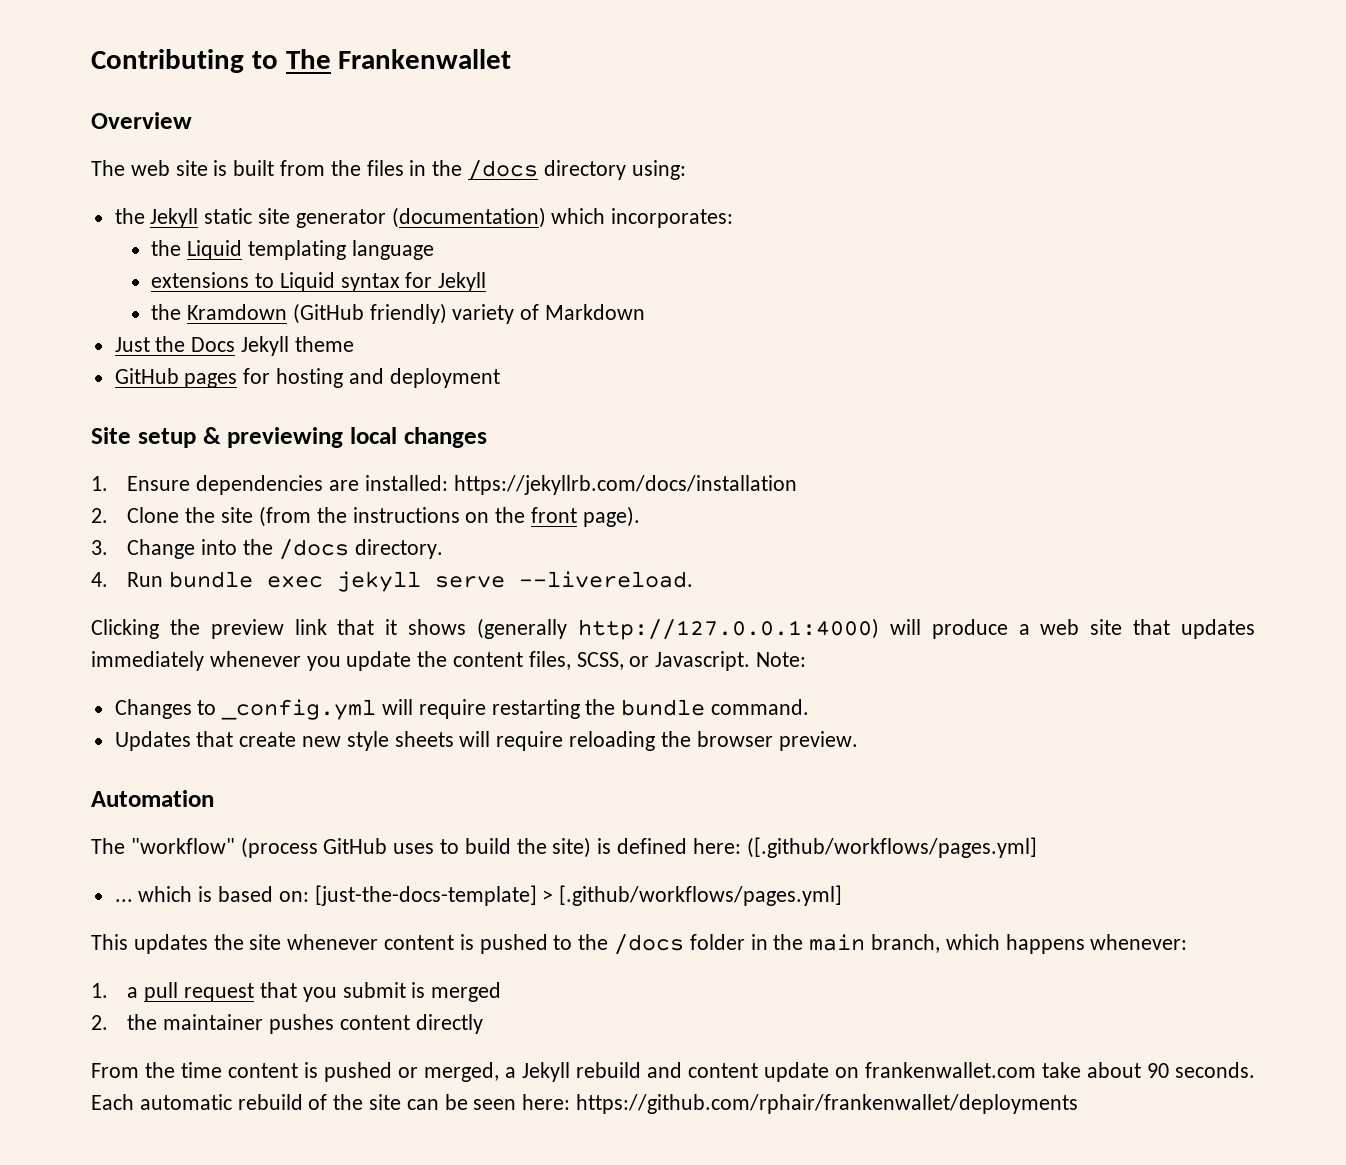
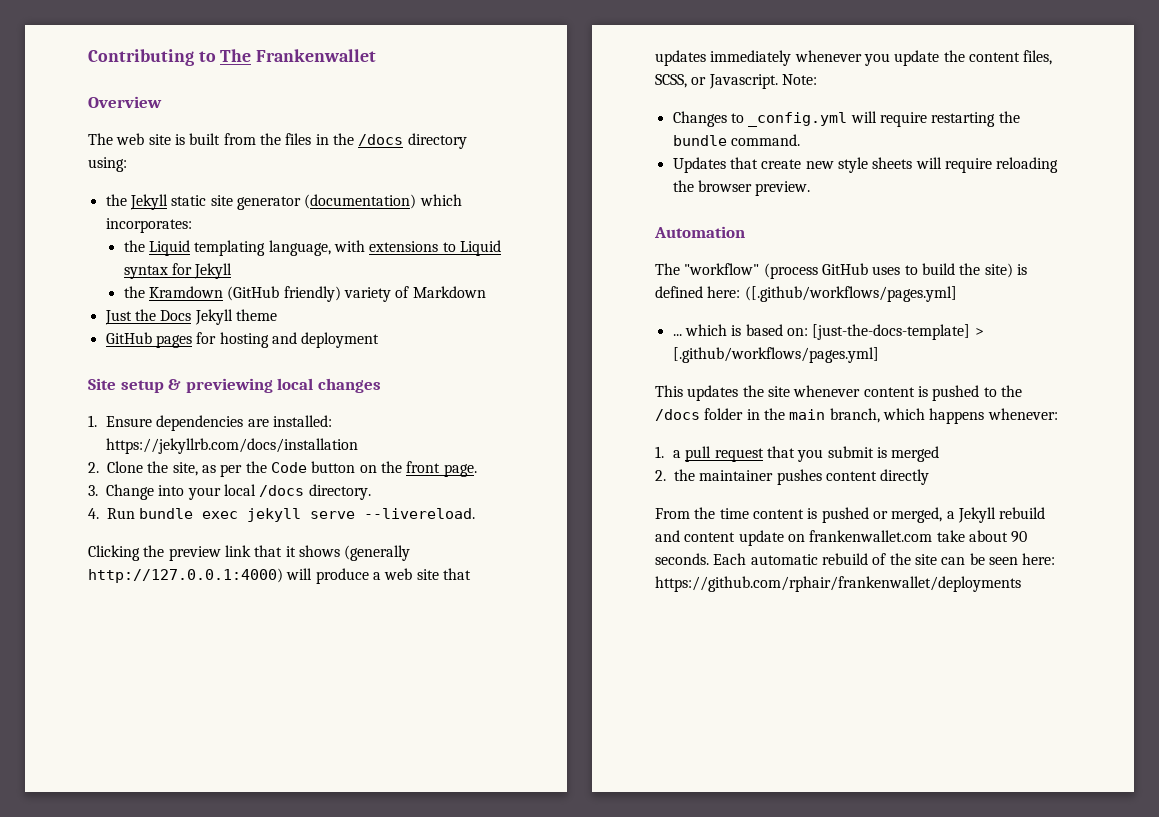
- the Liquid templating language
- extensions to Liquid syntax for Jekyll
+ the Liquid templating language, with extensions to Liquid syntax for Jekyll
- 2. Clone the site (from the instructions on the front page).
+ 2. Clone the site, as per the Code button on the front page.
- 3. Change into the /docs directory.
+ 3. Change into your local /docs directory.

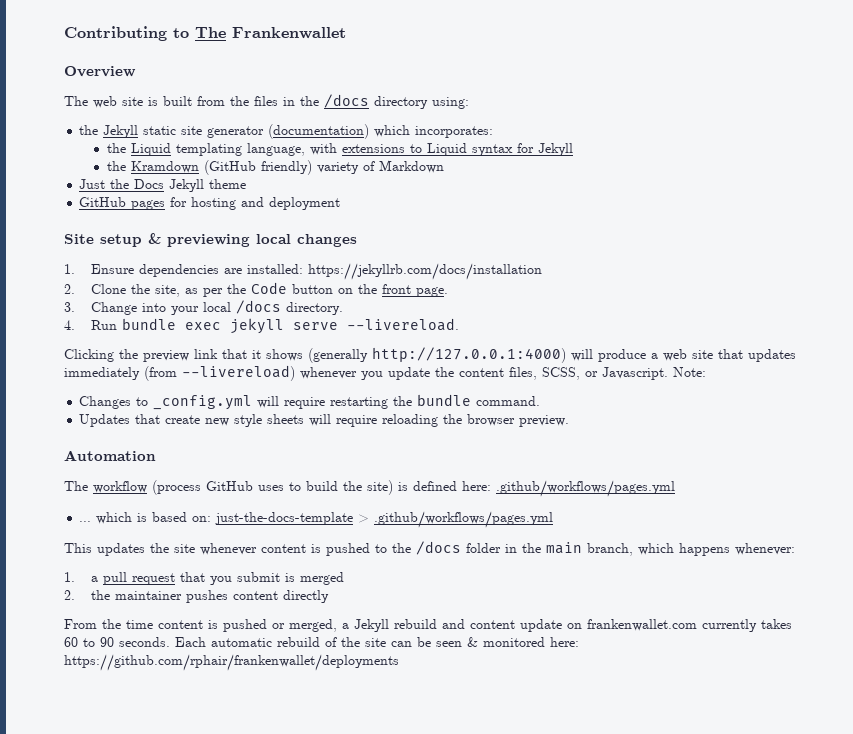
- Clicking the preview link that it shows (generally http://127.0.0.1:4000) will produce a web site that updates immediately whenever you update the content files, SCSS, or Javascript.
+ Clicking the preview link that it shows (generally http://127.0.0.1:4000) will produce a web site that updates immediately (from --livereload) whenever you update the content files, SCSS, or Javascript.
- The "workflow" (process GitHub uses to build the site) is defined here: ([.github/workflows/pages.yml]
+ The workflow (process GitHub uses to build the site) is defined here: .github/workflows/pages.yml
- ... which is based on: [just-the-docs-template] > [.github/workflows/pages.yml]
+ ... which is based on: just-the-docs-template > .github/workflows/pages.yml
- From the time content is pushed or merged, a Jekyll rebuild and content update on frankenwallet.com take about 90 seconds.
+ From the time content is pushed or merged, a Jekyll rebuild and content update on frankenwallet.com currently takes 60 to 90 seconds.
- Each automatic rebuild of the site can be seen here: https://github.com/rphair/frankenwallet/deployments
+ Each automatic rebuild of the site can be seen & monitored here: https://github.com/rphair/frankenwallet/deployments

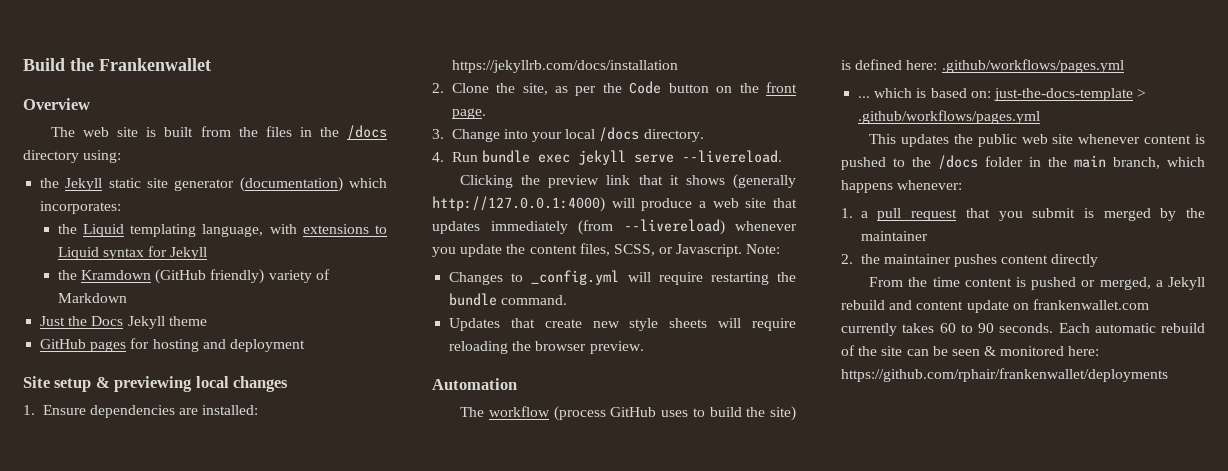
- Contributing to The Frankenwallet
+ Build the Frankenwallet
- This updates the site whenever content is pushed to the /docs folder in the main branch, which happens whenever:
+ This updates the public web site whenever content is pushed to the /docs folder in the main branch, which happens whenever:
- 1. a pull request that you submit is merged
+ 1. a pull request that you submit is merged by the maintainer

